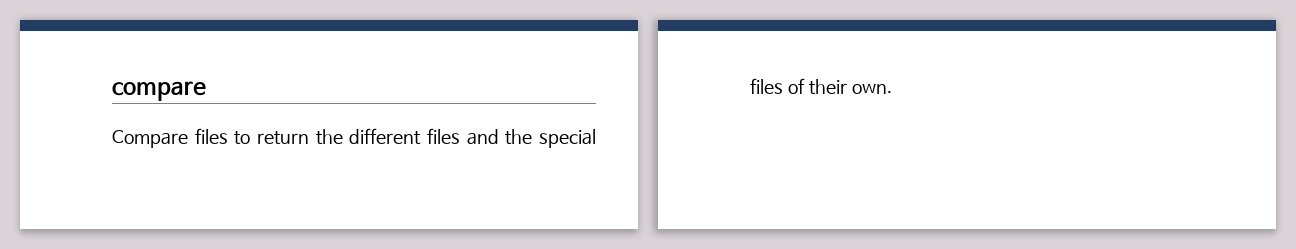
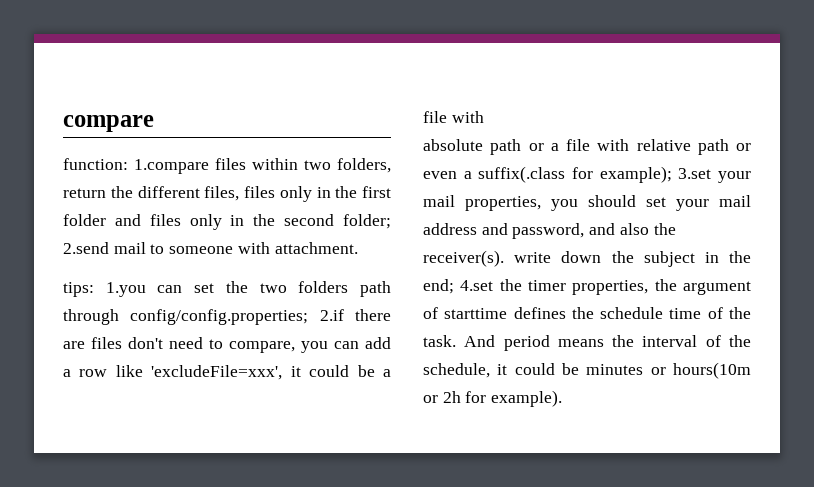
- Compare files to return the different files and the special files of their own.
+ function: 1.compare files within two folders, return the different files, files only in the first folder and files only in the second folder; 2.send mail to someone with attachment.
+ tips: 1.you can set the two folders path through config/config.properties; 2.if there are files don't need to compare, you can add a row like 'excludeFile=xxx', it could be a file with
+ absolute path or a file with relative path or even a suffix(.class for example); 3.set your mail properties, you should set your mail address and password, and also the receiver(s). write down the subject in the end; 4.set the timer properties, the argument of starttime defines the schedule time of the task. And period means the interval of the schedule, it could be minutes or hours(10m or 2h for example).

